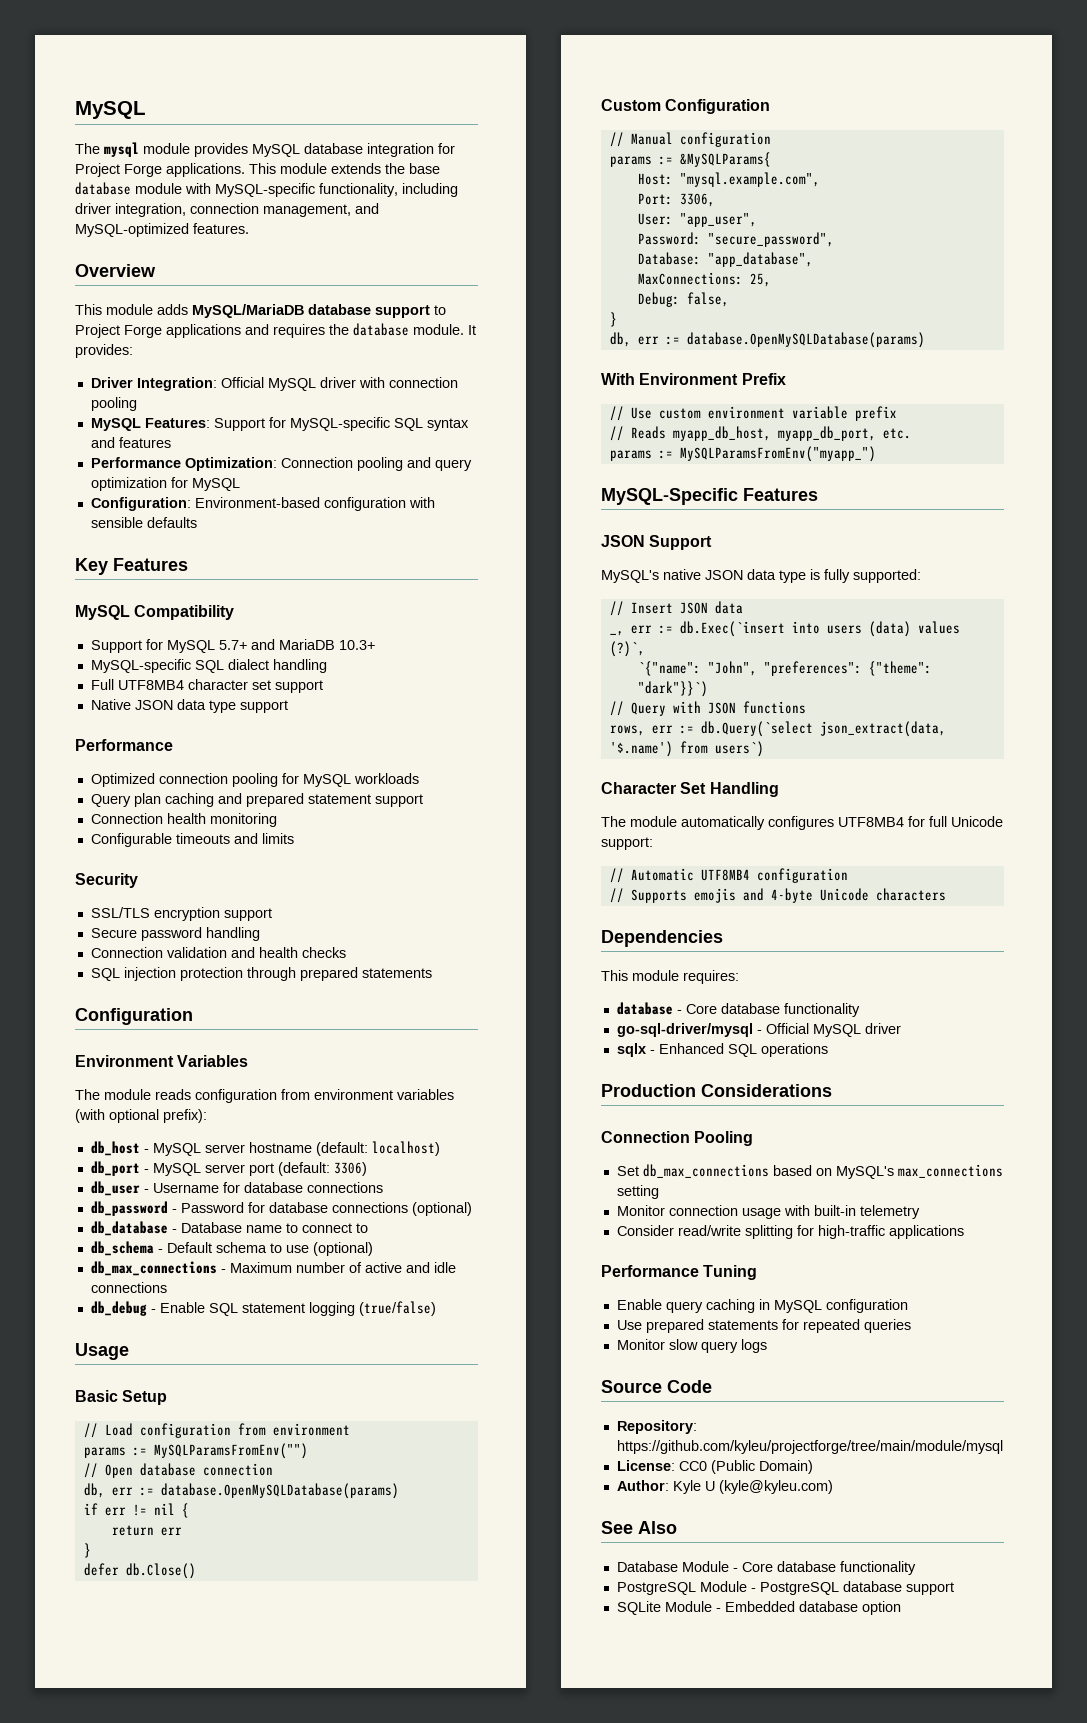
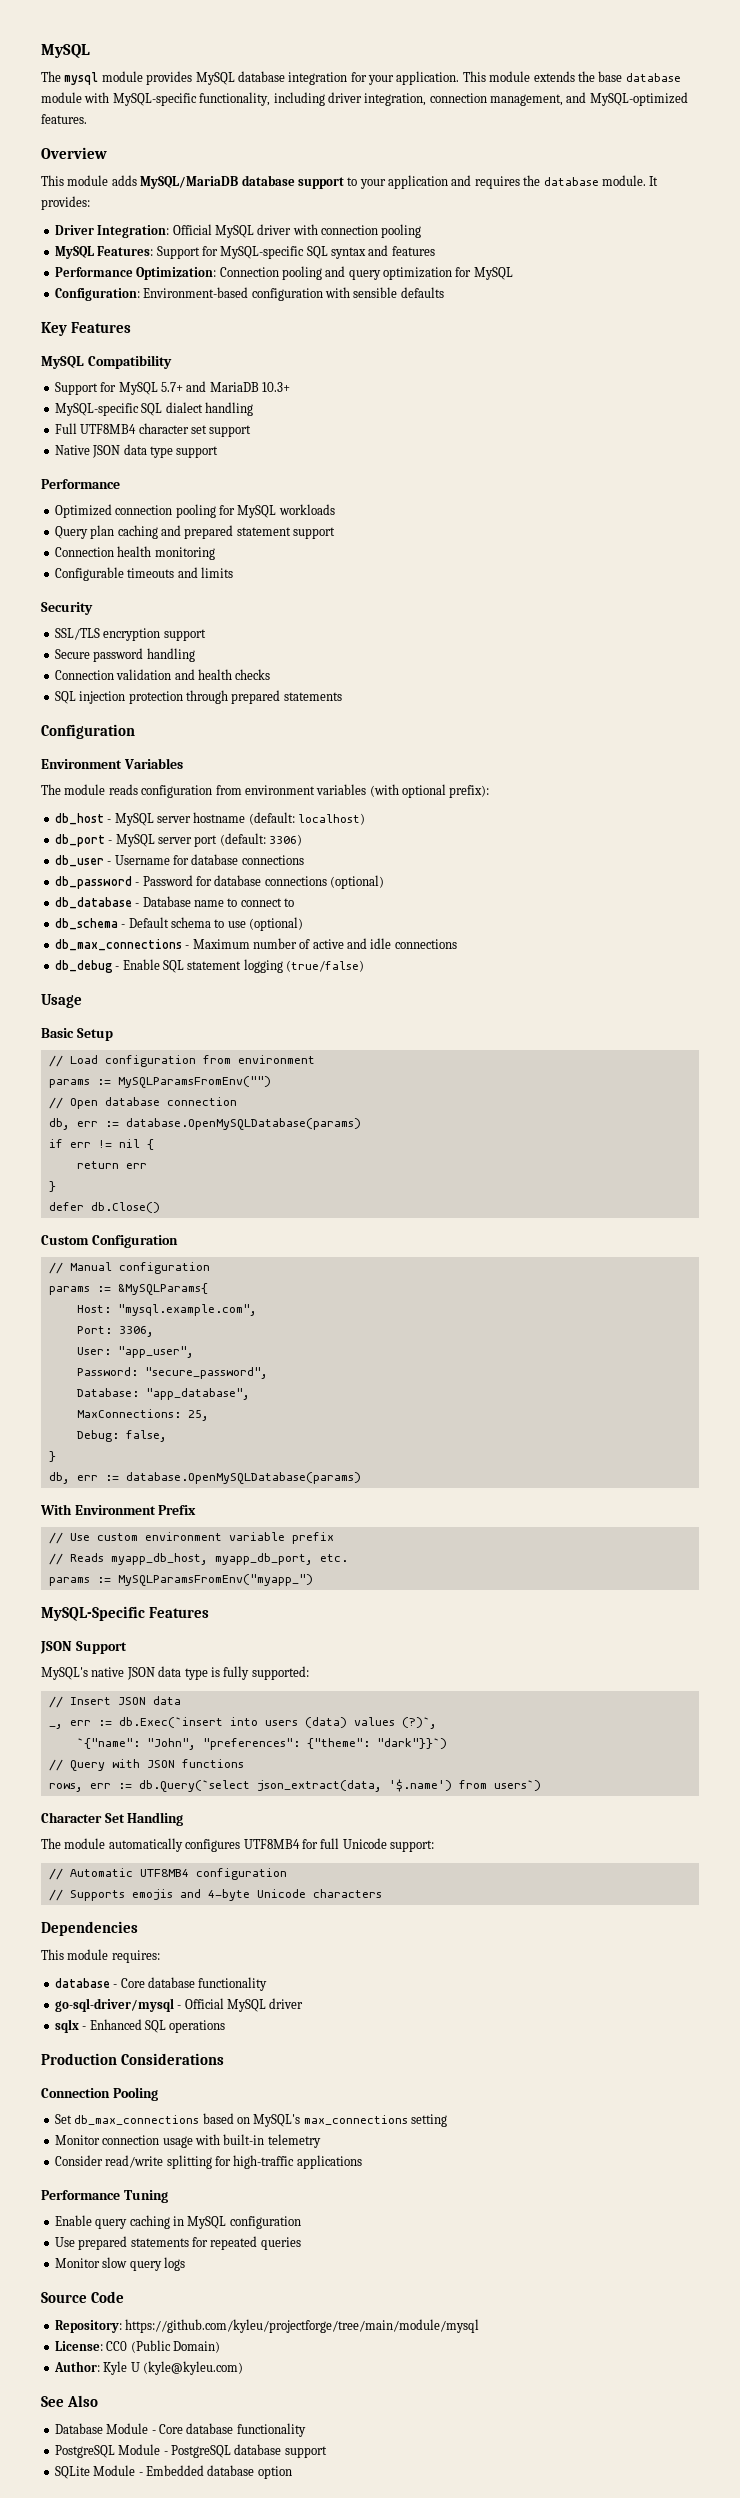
- The mysql module provides MySQL database integration for Project Forge applications.
+ The mysql module provides MySQL database integration for your application.
- This module adds MySQL/MariaDB database support to Project Forge applications and requires the database module.
+ This module adds MySQL/MariaDB database support to your application and requires the database module.

